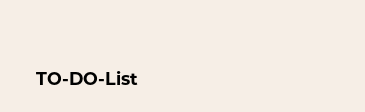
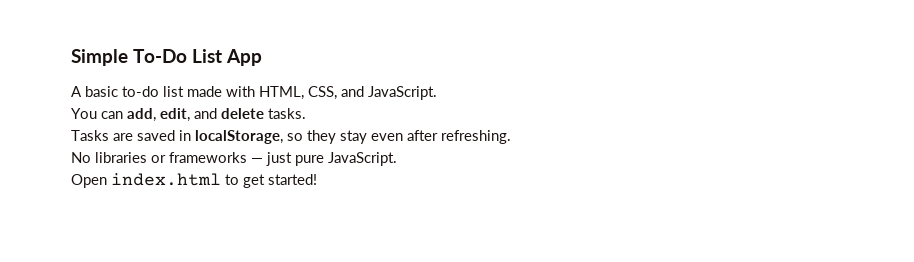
- TO-DO-List
+ Simple To-Do List App
+ A basic to-do list made with HTML, CSS, and JavaScript.
+ You can add, edit, and delete tasks.
+ Tasks are saved in localStorage, so they stay even after refreshing.
+ No libraries or frameworks — just pure JavaScript.
+ Open index.html to get started!

